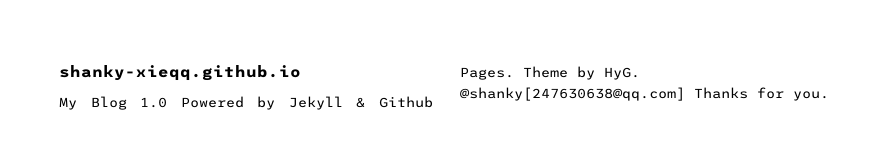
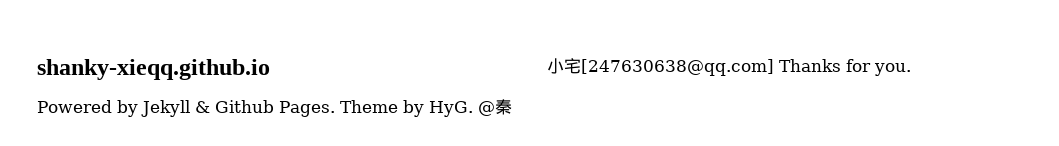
- My Blog 1.0 Powered by Jekyll & Github Pages.
+ Powered by Jekyll & Github Pages.
- Theme by HyG. @shanky[247630638@qq.com] Thanks for you.
+ Theme by HyG. @秦小宅[247630638@qq.com] Thanks for you.

